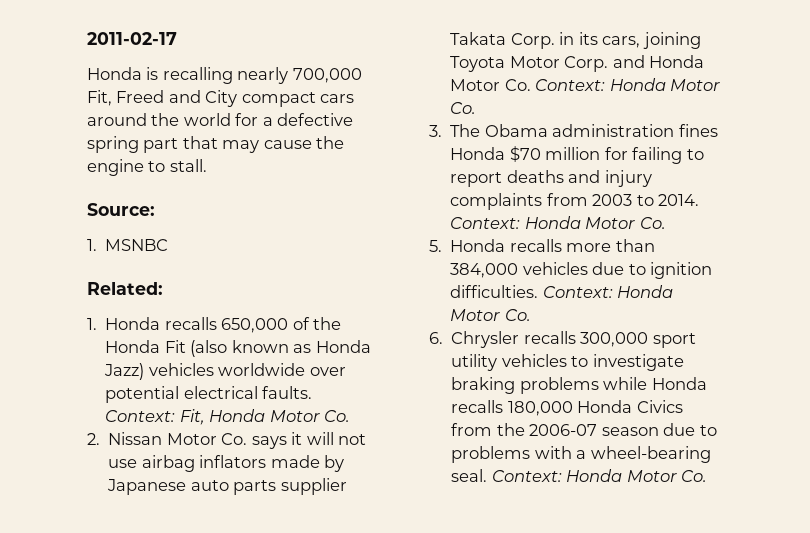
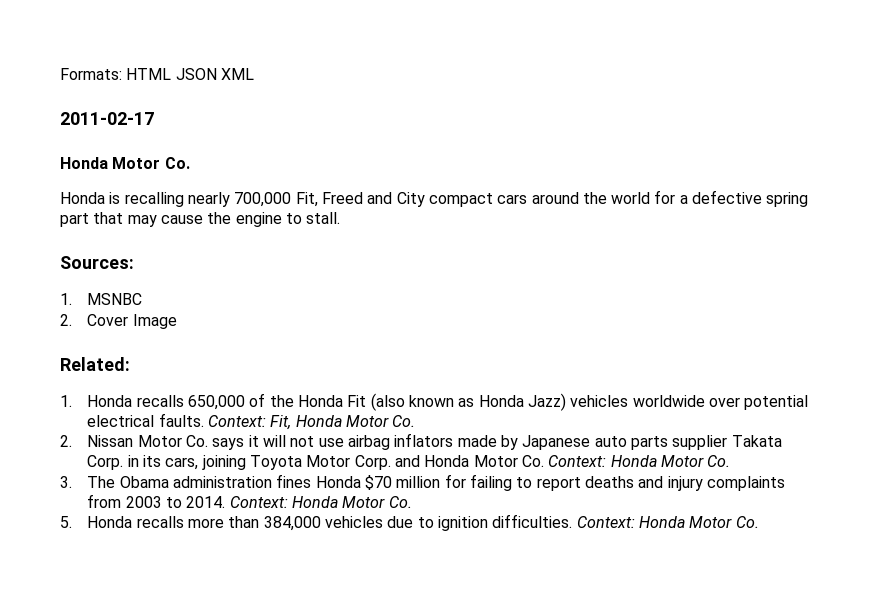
+ Formats: HTML JSON XML
  2011-02-17
+ Honda Motor Co.
- Source:
+ Sources:
+ 2. Cover Image
- 6. Chrysler recalls 300,000 sport utility vehicles to investigate braking problems while Honda recalls 180,000 Honda Civics from the 2006-07 season due to problems with a wheel-bearing seal. Context: Honda Motor Co.

